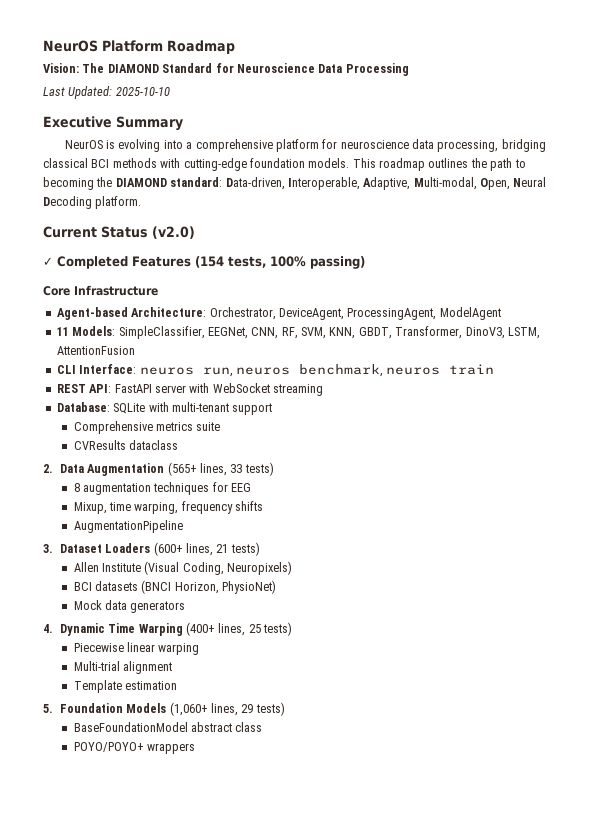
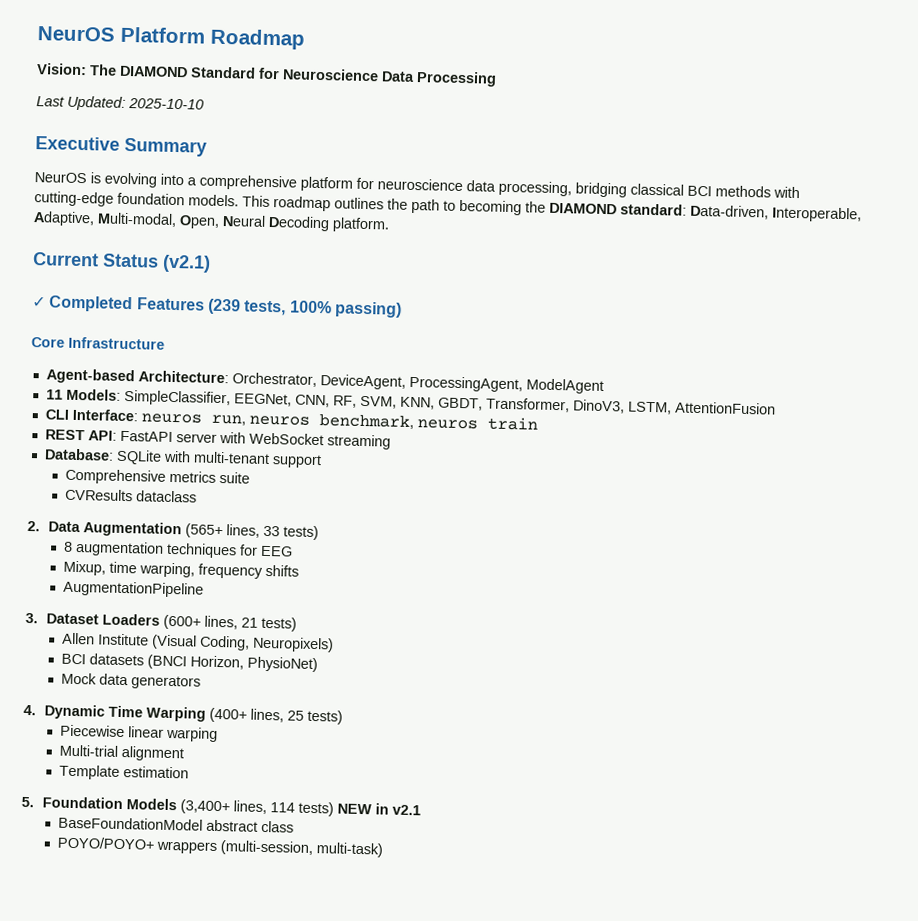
- Current Status (v2.0)
+ Current Status (v2.1)
- ✓ Completed Features (154 tests, 100% passing)
+ ✓ Completed Features (239 tests, 100% passing)
- 5. Foundation Models (1,060+ lines, 29 tests)
+ 5. Foundation Models (3,400+ lines, 114 tests) NEW in v2.1
- POYO/POYO+ wrappers
+ POYO/POYO+ wrappers (multi-session, multi-task)

